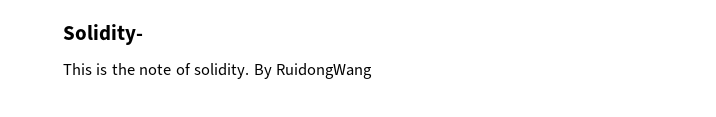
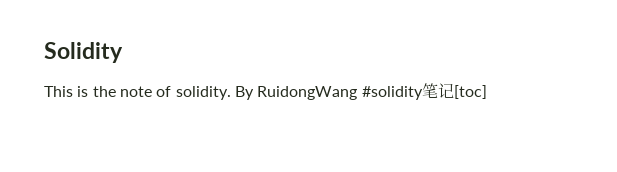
- Solidity-
+ Solidity
- By RuidongWang
+ By RuidongWang #solidity笔记[toc]

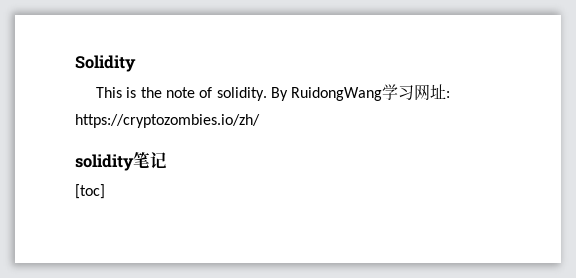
- By RuidongWang #solidity笔记[toc]
+ By RuidongWang学习网址: https://cryptozombies.io/zh/
+ solidity笔记
+ [toc]

